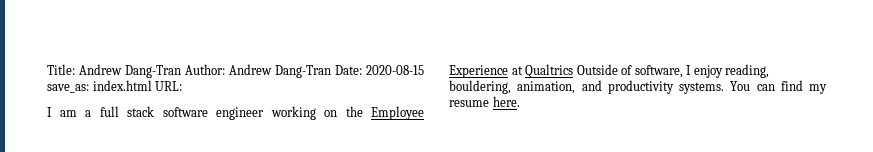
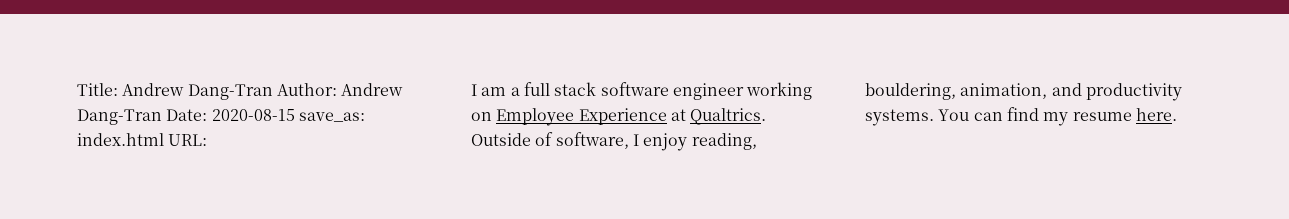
- I am a full stack software engineer working on the Employee Experience at Qualtrics Outside of software, I enjoy reading, bouldering, animation, and productivity systems.
+ I am a full stack software engineer working on Employee Experience at Qualtrics. Outside of software, I enjoy reading, bouldering, animation, and productivity systems.

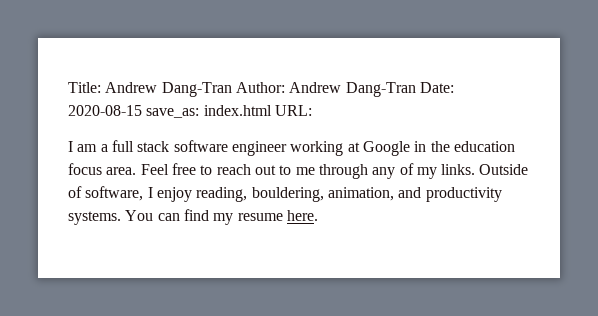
- I am a full stack software engineer working on Employee Experience at Qualtrics.
+ I am a full stack software engineer working at Google in the education focus area. Feel free to reach out to me through any of my links.

